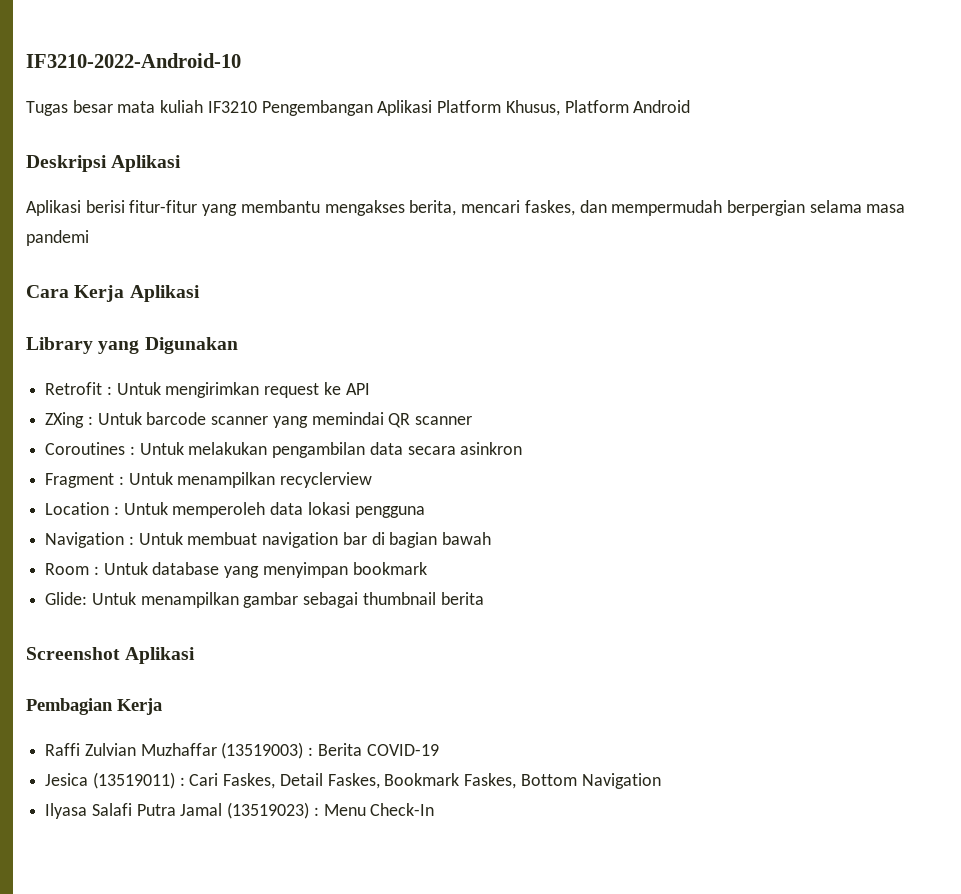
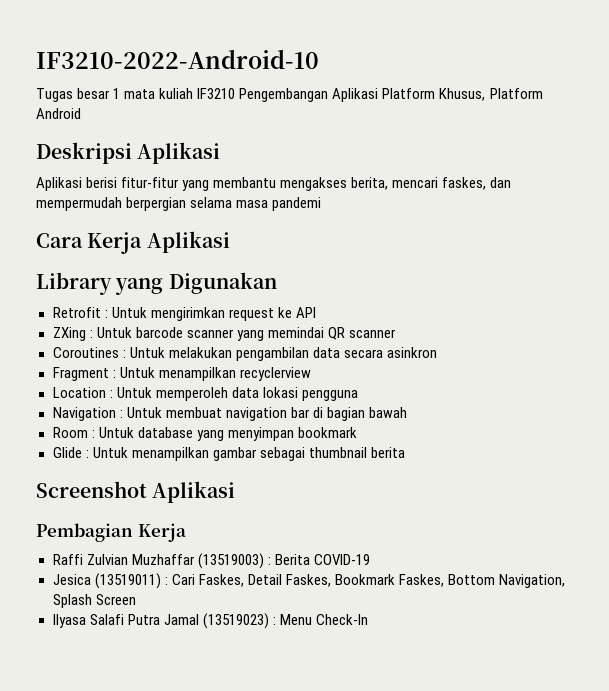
- Tugas besar mata kuliah IF3210 Pengembangan Aplikasi Platform Khusus, Platform Android
+ Tugas besar 1 mata kuliah IF3210 Pengembangan Aplikasi Platform Khusus, Platform Android
- Glide: Untuk menampilkan gambar sebagai thumbnail berita
+ Glide : Untuk menampilkan gambar sebagai thumbnail berita
- Jesica (13519011) : Cari Faskes, Detail Faskes, Bookmark Faskes, Bottom Navigation
+ Jesica (13519011) : Cari Faskes, Detail Faskes, Bookmark Faskes, Bottom Navigation, Splash Screen

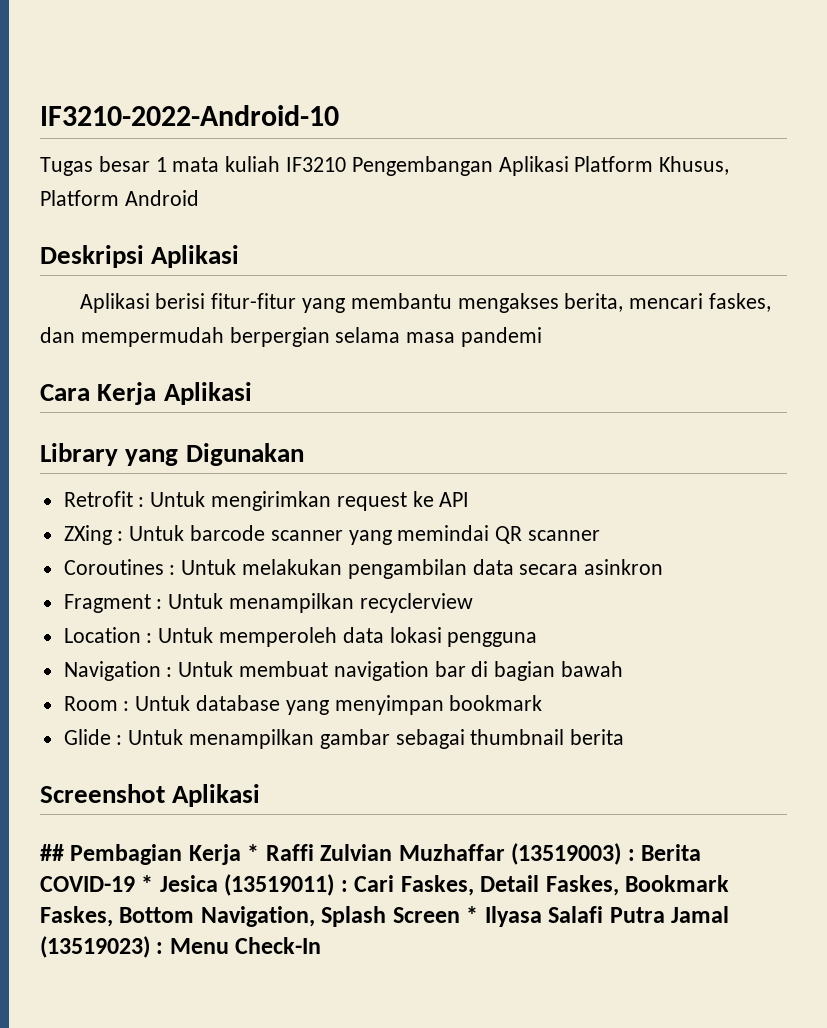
- Pembagian Kerja
- Raffi Zulvian Muzhaffar (13519003) : Berita COVID-19
- Jesica (13519011) : Cari Faskes, Detail Faskes, Bookmark Faskes, Bottom Navigation, Splash Screen
- Ilyasa Salafi Putra Jamal (13519023) : Menu Check-In
+ ## Pembagian Kerja * Raffi Zulvian Muzhaffar (13519003) : Berita COVID-19 * Jesica (13519011) : Cari Faskes, Detail Faskes, Bookmark Faskes, Bottom Navigation, Splash Screen * Ilyasa Salafi Putra Jamal (13519023) : Menu Check-In

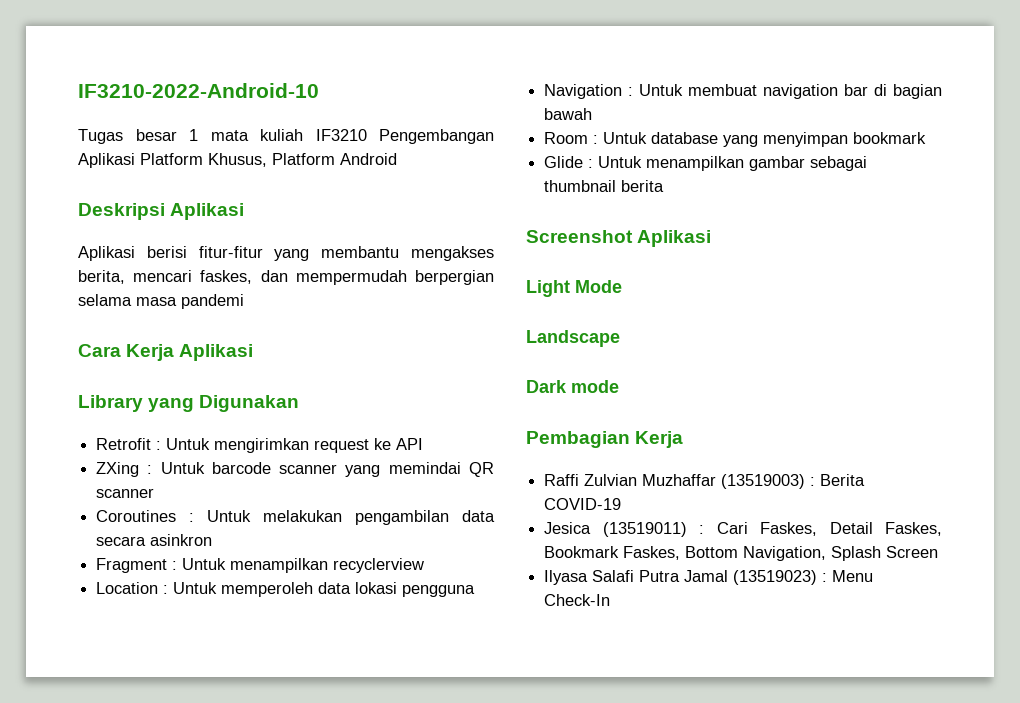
- ## Pembagian Kerja * Raffi Zulvian Muzhaffar (13519003) : Berita COVID-19 * Jesica (13519011) : Cari Faskes, Detail Faskes, Bookmark Faskes, Bottom Navigation, Splash Screen * Ilyasa Salafi Putra Jamal (13519023) : Menu Check-In
+ Light Mode
+ Landscape
+ Dark mode
+ Pembagian Kerja
+ Raffi Zulvian Muzhaffar (13519003) : Berita COVID-19
+ Jesica (13519011) : Cari Faskes, Detail Faskes, Bookmark Faskes, Bottom Navigation, Splash Screen
+ Ilyasa Salafi Putra Jamal (13519023) : Menu Check-In

